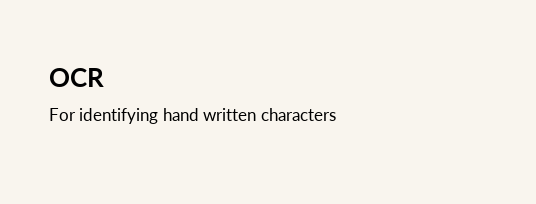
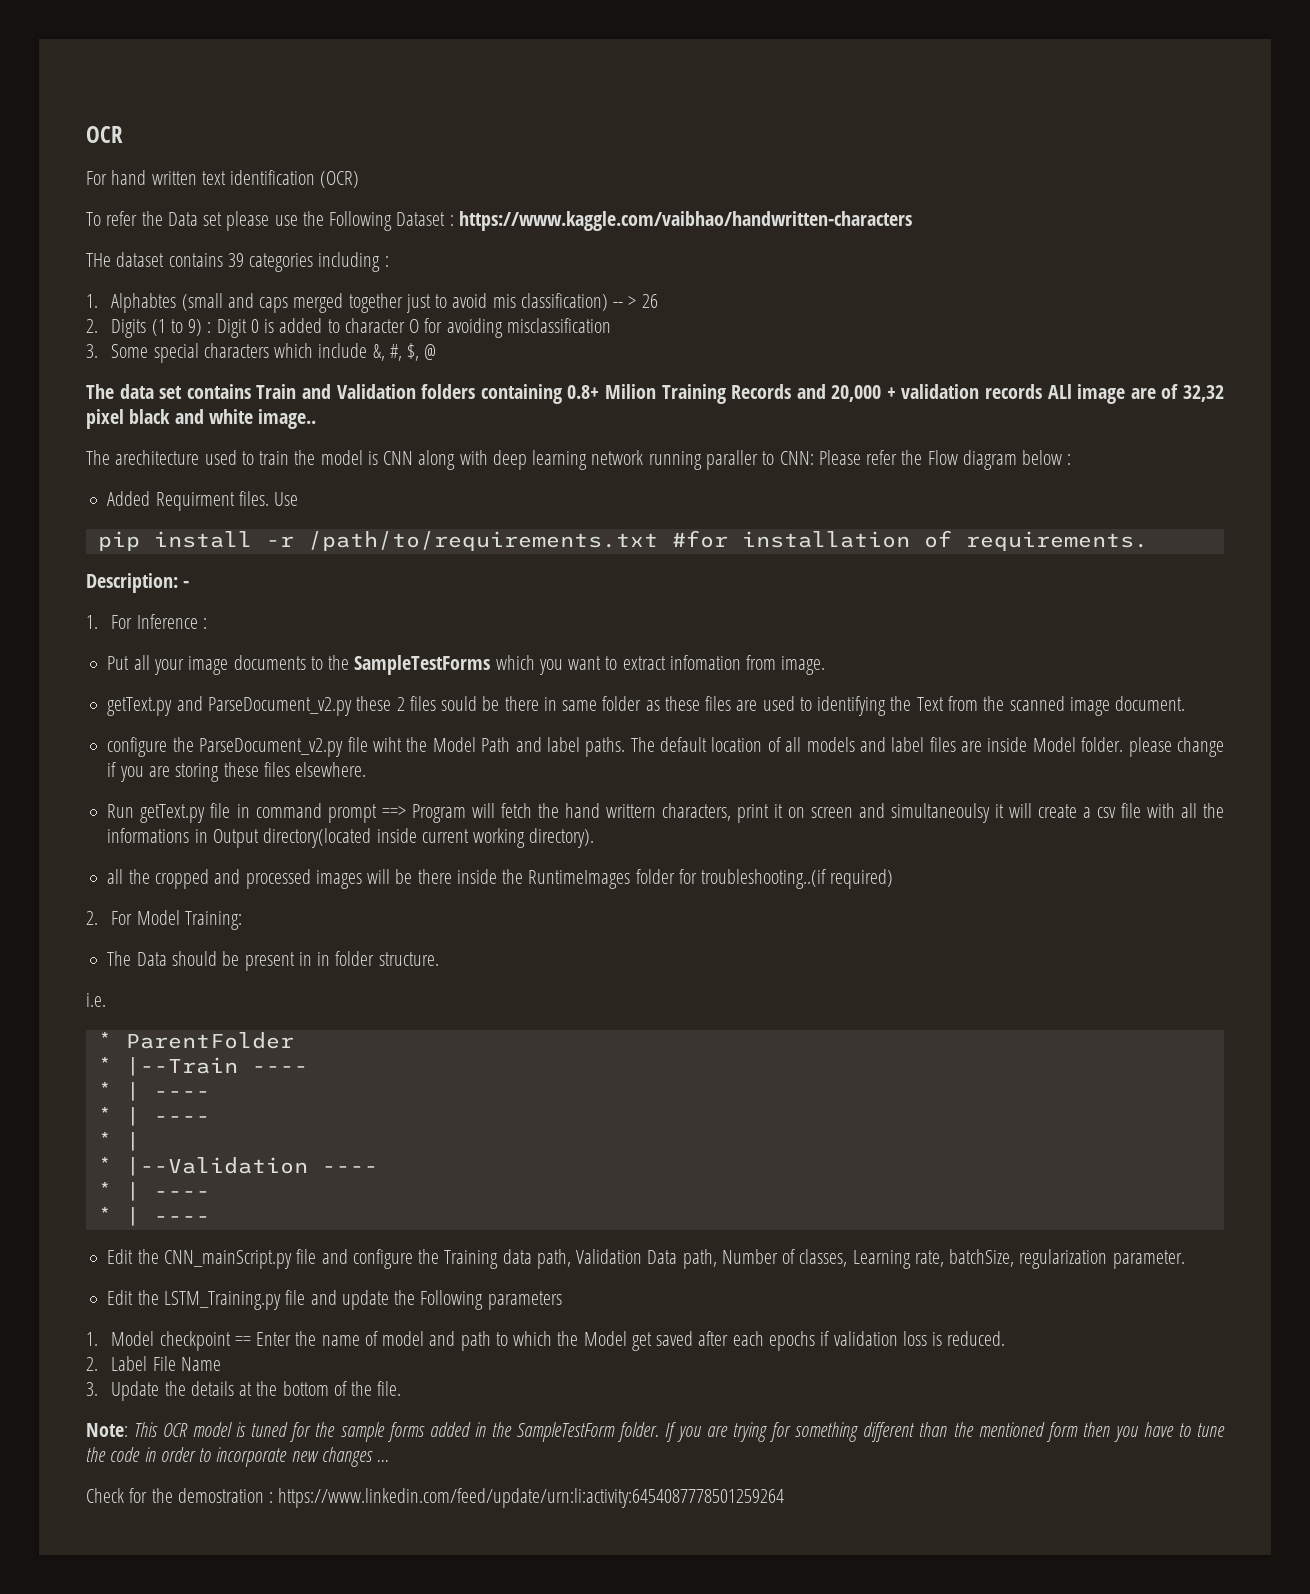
- For identifying hand written characters
+ For hand written text identification (OCR)
+ To refer the Data set please use the Following Dataset : https://www.kaggle.com/vaibhao/handwritten-characters
+ THe dataset contains 39 categories including :
+ 1. Alphabtes (small and caps merged together just to avoid mis classification) -- > 26
+ 2. Digits (1 to 9) : Digit 0 is added to character O for avoiding misclassification
+ 3. Some special characters which include &, #, $, @
+ The data set contains Train and Validation folders containing 0.8+ Milion Training Records and 20,000 + validation records ALl image are of 32,32 pixel black and white image..
+ The arechitecture used to train the model is CNN along with deep learning network running paraller to CNN: Please refer the Flow diagram below :
+ Added Requirment files. Use
+ pip install -r /path/to/requirements.txt #for installation of requirements.
+ Description: -
+ 1. For Inference :
+ Put all your image documents to the SampleTestForms which you want to extract infomation from image.
+ getText.py and ParseDocument_v2.py these 2 files sould be there in same folder as these files are used to identifying the Text from the scanned image document.
+ configure the ParseDocument_v2.py file wiht the Model Path and label paths. The default location of all models and label files are inside Model folder. please change if you are storing these files elsewhere.
+ Run getText.py file in command prompt ==> Program will fetch the hand writtern characters, print it on screen and simultaneoulsy it will create a csv file with all the informations in Output directory(located inside current working directory).
+ all the cropped and processed images will be there inside the RuntimeImages folder for troubleshooting..(if required)
+ 2. For Model Training:
+ The Data should be present in in folder structure.
+ i.e.
+ * ParentFolder
+ * |--Train ----
+ * | ----
+ * | ----
+ * |
+ * |--Validation ----
+ * | ----
+ * | ----
+ Edit the CNN_mainScript.py file and configure the Training data path, Validation Data path, Number of classes, Learning rate, batchSize, regularization parameter.
+ Edit the LSTM_Training.py file and update the Following parameters
+ 1. Model checkpoint == Enter the name of model and path to which the Model get saved after each epochs if validation loss is reduced.
+ 2. Label File Name
+ 3. Update the details at the bottom of the file.
+ Note: This OCR model is tuned for the sample forms added in the SampleTestForm folder. If you are trying for something different than the mentioned form then you have to tune the code in order to incorporate new changes ...
+ Check for the demostration : https://www.linkedin.com/feed/update/urn:li:activity:6454087778501259264

